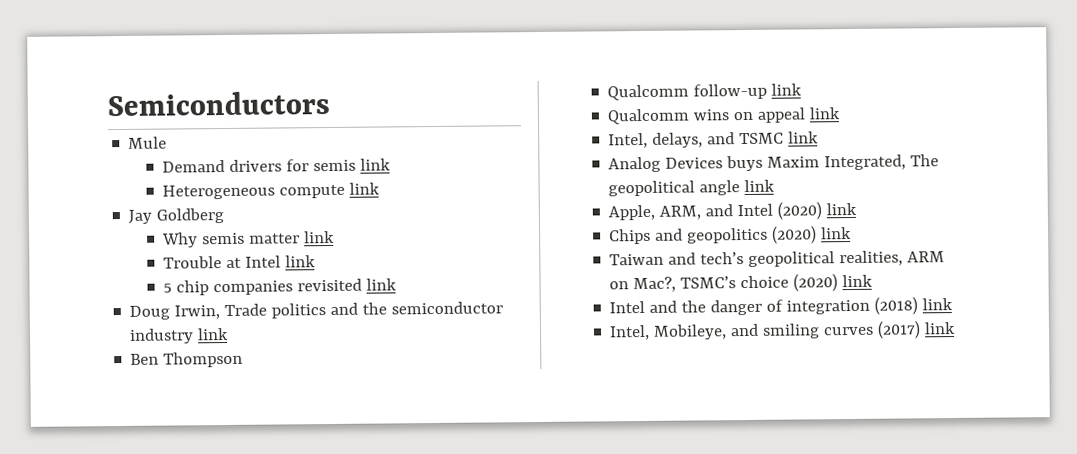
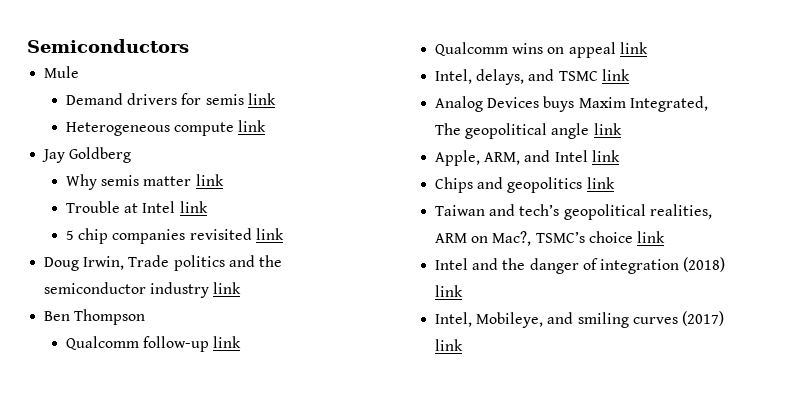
- Apple, ARM, and Intel (2020) link
+ Apple, ARM, and Intel link
- Chips and geopolitics (2020) link
+ Chips and geopolitics link
- Taiwan and tech’s geopolitical realities, ARM on Mac?, TSMC’s choice (2020) link
+ Taiwan and tech’s geopolitical realities, ARM on Mac?, TSMC’s choice link

